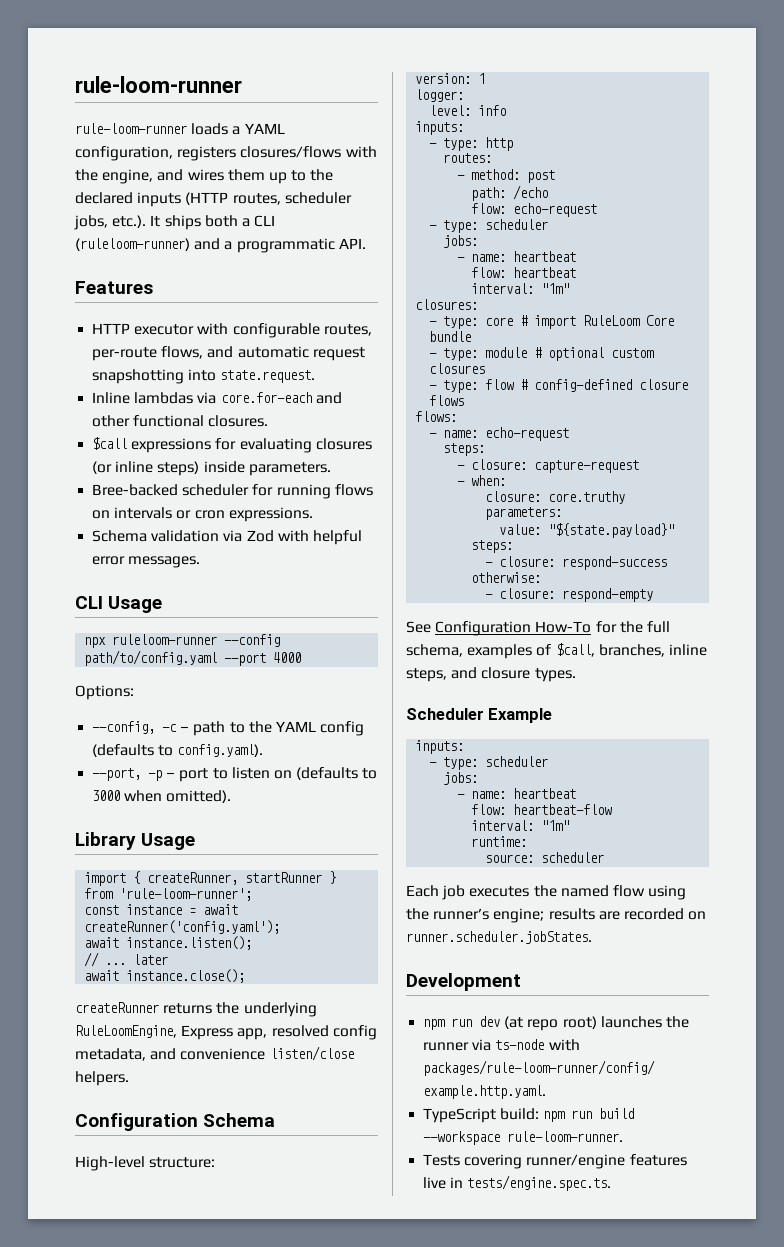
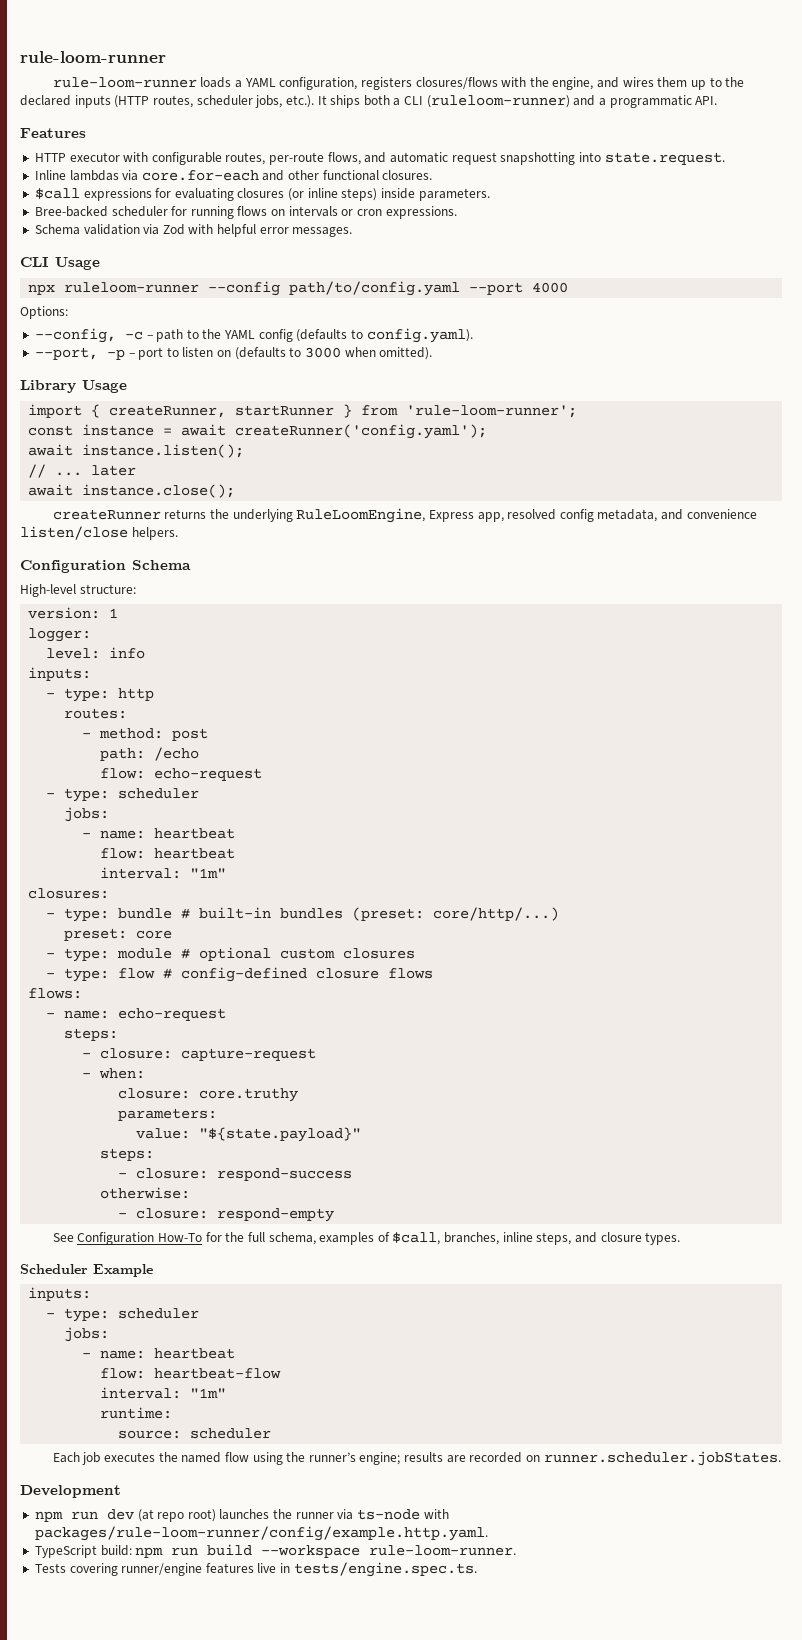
- - type: core # import RuleLoom Core bundle
+ - type: bundle # built-in bundles (preset: core/http/...)
+ preset: core

